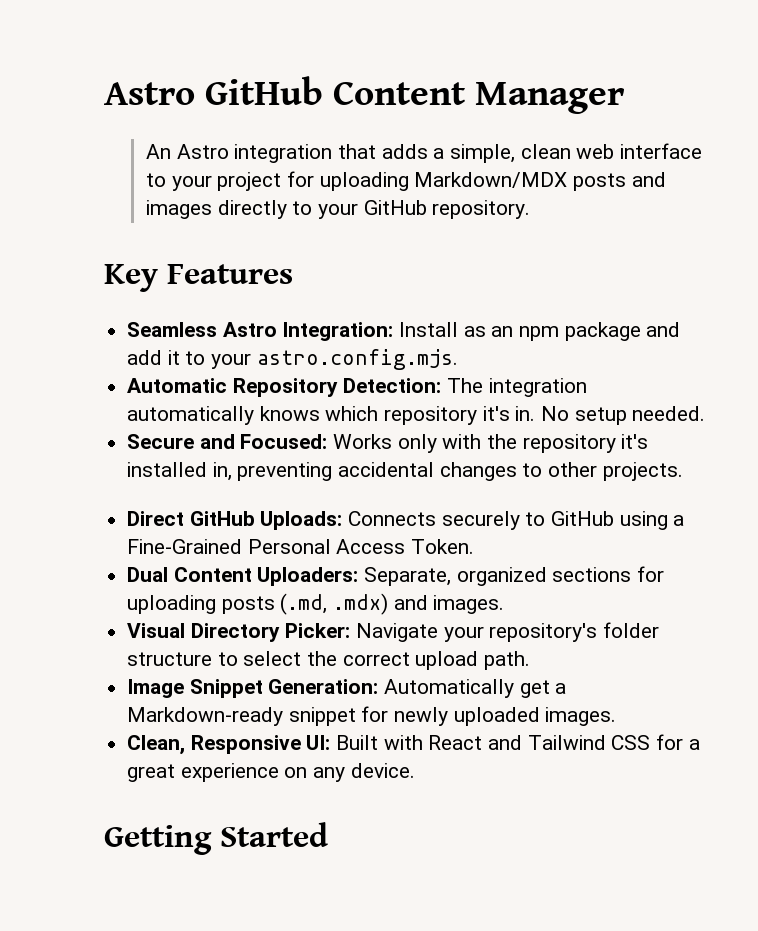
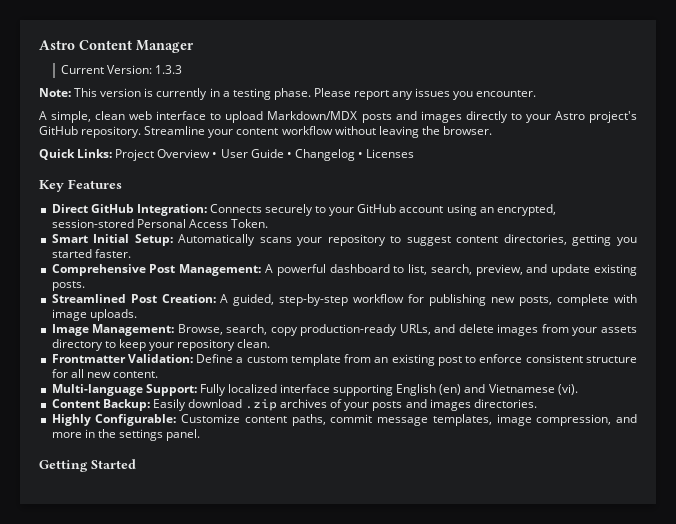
- Astro GitHub Content Manager
+ Astro Content Manager
- An Astro integration that adds a simple, clean web interface to your project for uploading Markdown/MDX posts and images directly to your GitHub repository.
+ Current Version: 1.3.3
+ Note: This version is currently in a testing phase. Please report any issues you encounter.
+ A simple, clean web interface to upload Markdown/MDX posts and images directly to your Astro project's GitHub repository. Streamline your content workflow without leaving the browser.
+ Quick Links: Project Overview • User Guide • Changelog • Licenses
  Key Features
- Seamless Astro Integration: Install as an npm package and add it to your astro.config.mjs.
- Automatic Repository Detection: The integration automatically knows which repository it's in. No setup needed.
- Secure and Focused: Works only with the repository it's installed in, preventing accidental changes to other projects.
- Direct GitHub Uploads: Connects securely to GitHub using a Fine-Grained Personal Access Token.
- Dual Content Uploaders: Separate, organized sections for uploading posts (.md, .mdx) and images.
- Visual Directory Picker: Navigate your repository's folder structure to select the correct upload path.
- Image Snippet Generation: Automatically get a Markdown-ready snippet for newly uploaded images.
- Clean, Responsive UI: Built with React and Tailwind CSS for a great experience on any device.
+ Direct GitHub Integration: Connects securely to your GitHub account using an encrypted, session-stored Personal Access Token.
+ Smart Initial Setup: Automatically scans your repository to suggest content directories, getting you started faster.
+ Comprehensive Post Management: A powerful dashboard to list, search, preview, and update existing posts.
+ Streamlined Post Creation: A guided, step-by-step workflow for publishing new posts, complete with image uploads.
+ Image Management: Browse, search, copy production-ready URLs, and delete images from your assets directory to keep your repository clean.
+ Frontmatter Validation: Define a custom template from an existing post to enforce consistent structure for all new content.
+ Multi-language Support: Fully localized interface supporting English (en) and Vietnamese (vi).
+ Content Backup: Easily download .zip archives of your posts and images directories.
+ Highly Configurable: Customize content paths, commit message templates, image compression, and more in the settings panel.

